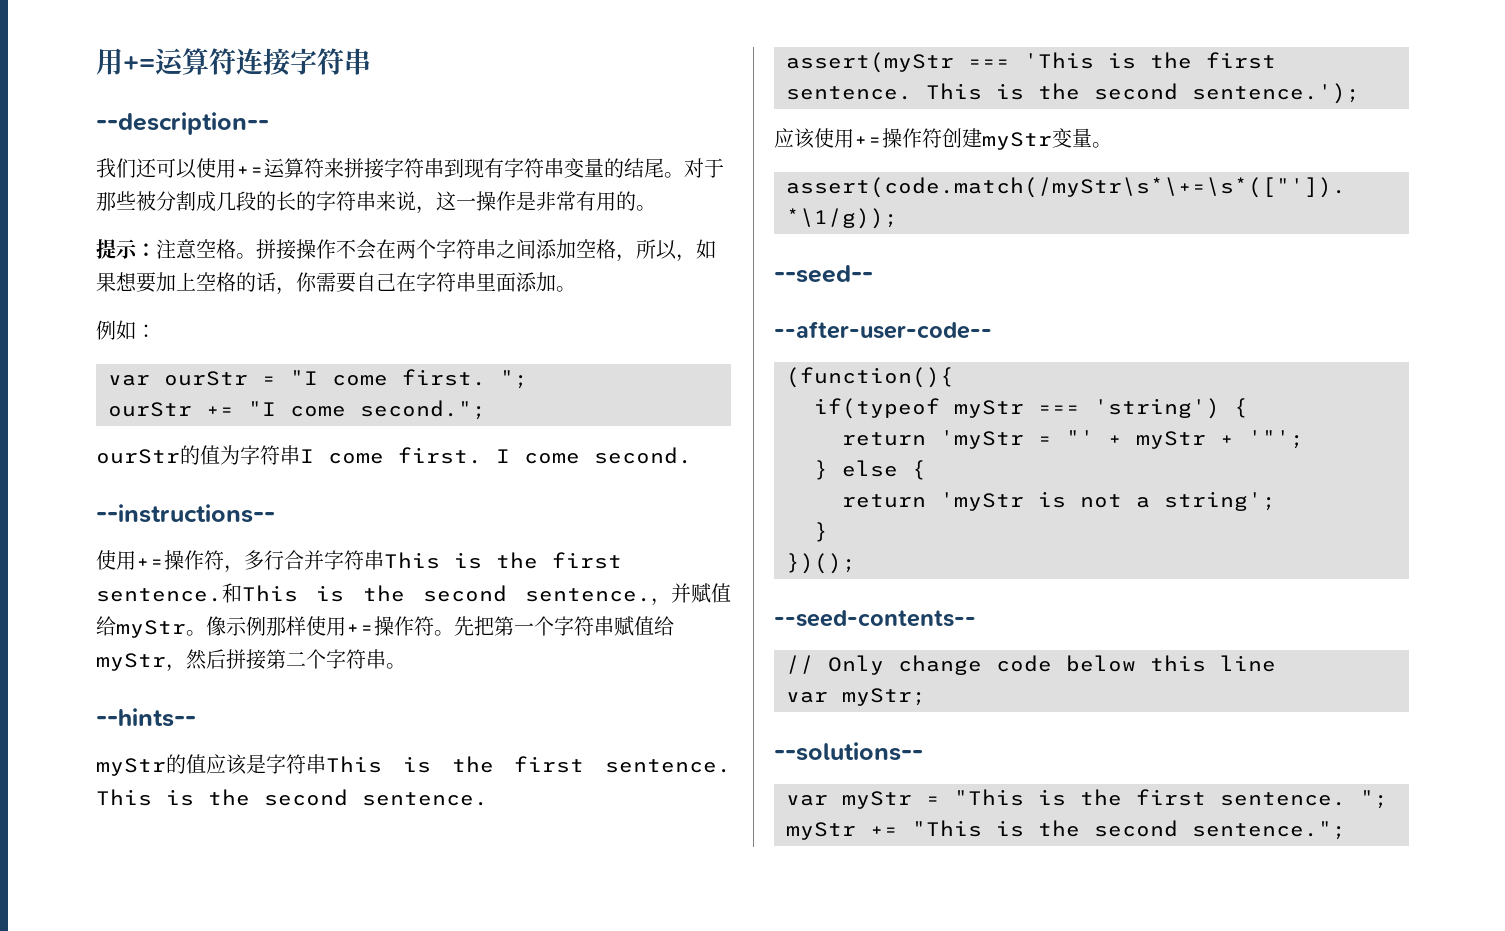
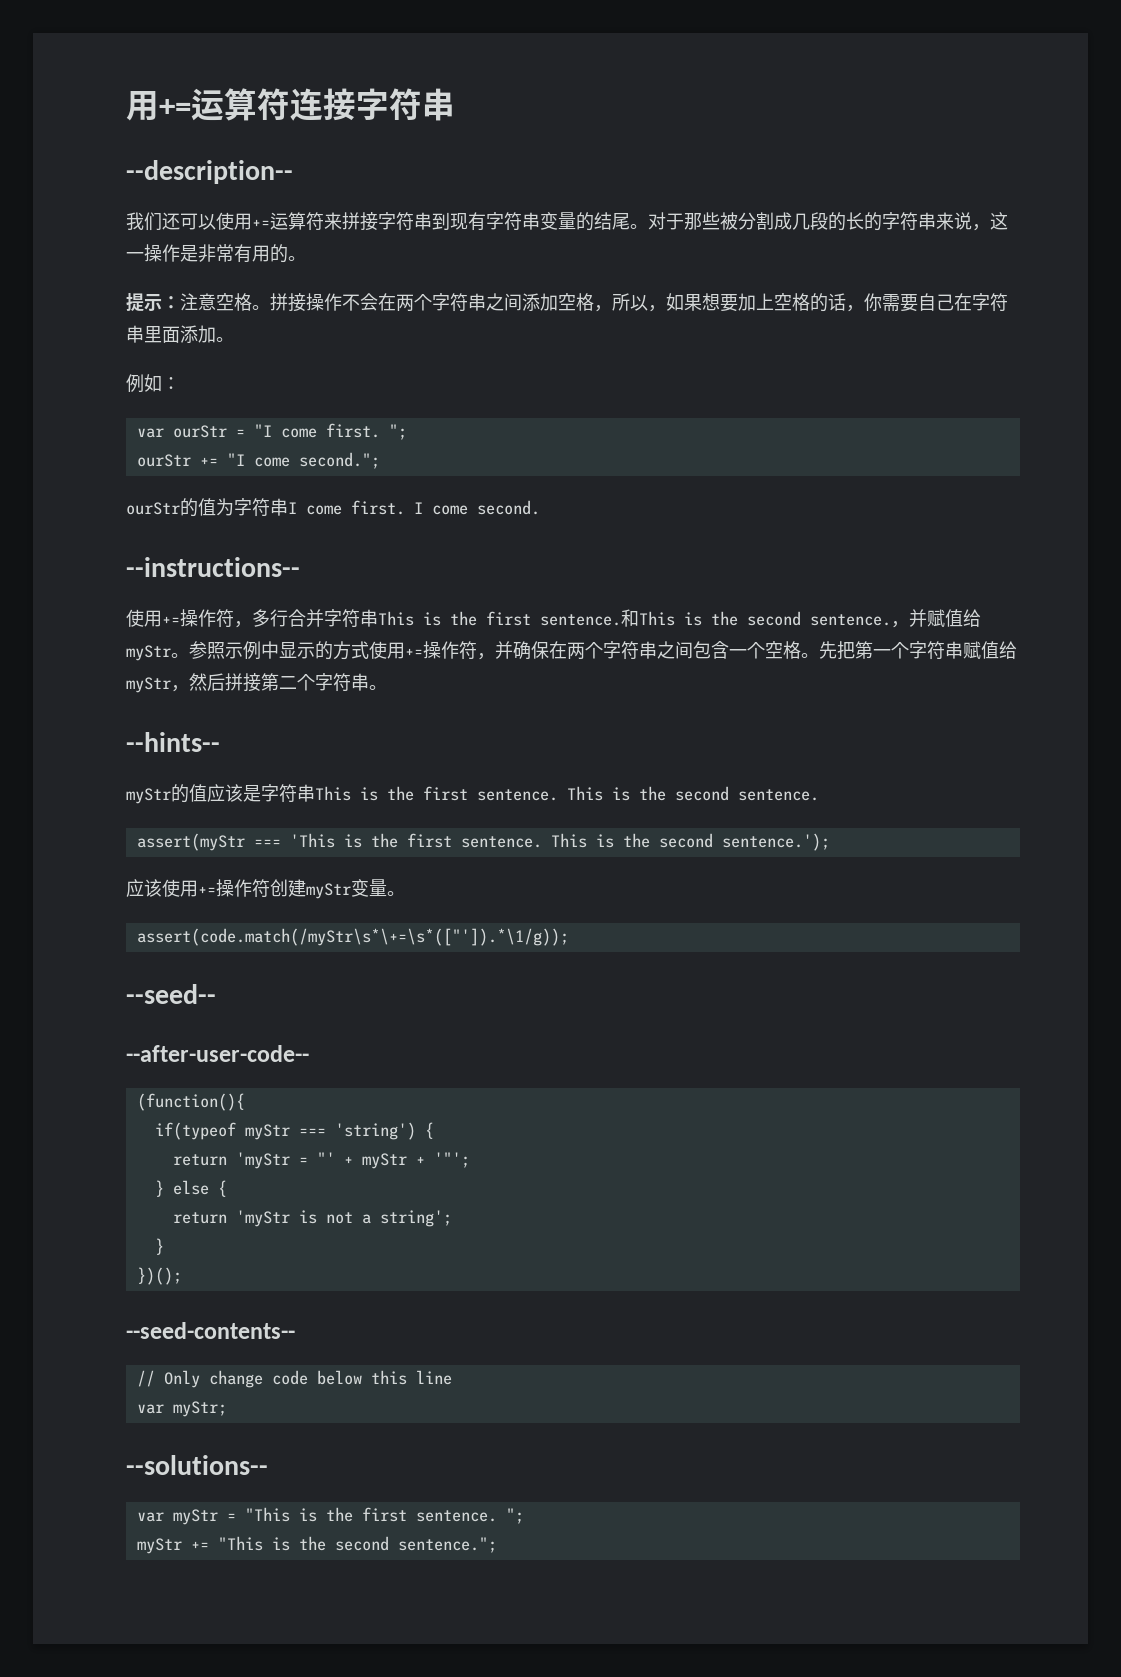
- 像示例那样使用+=操作符。
+ 参照示例中显示的方式使用+=操作符，并确保在两个字符串之间包含一个空格。

